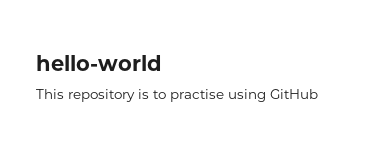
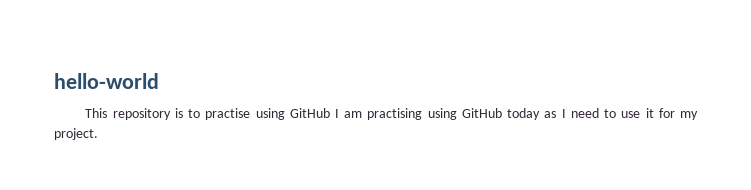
- This repository is to practise using GitHub
+ This repository is to practise using GitHub I am practising using GitHub today as I need to use it for my project.

